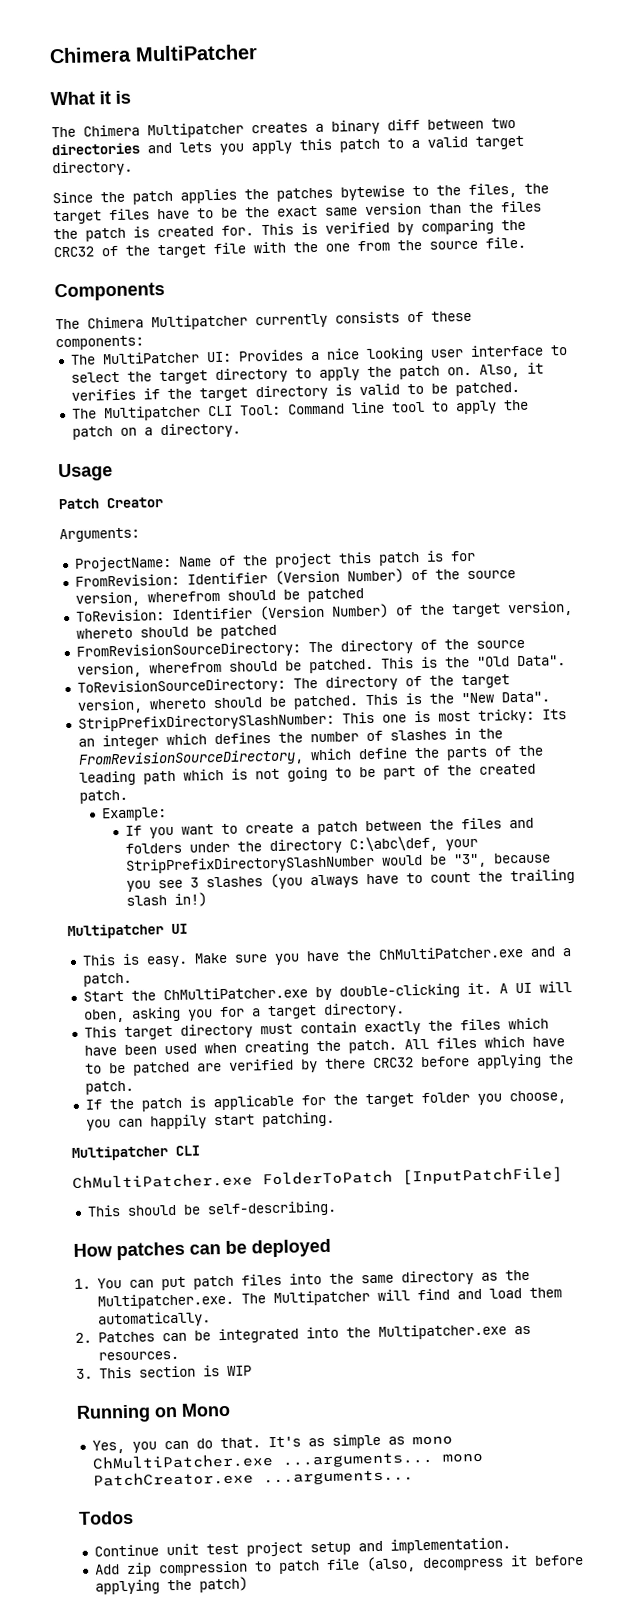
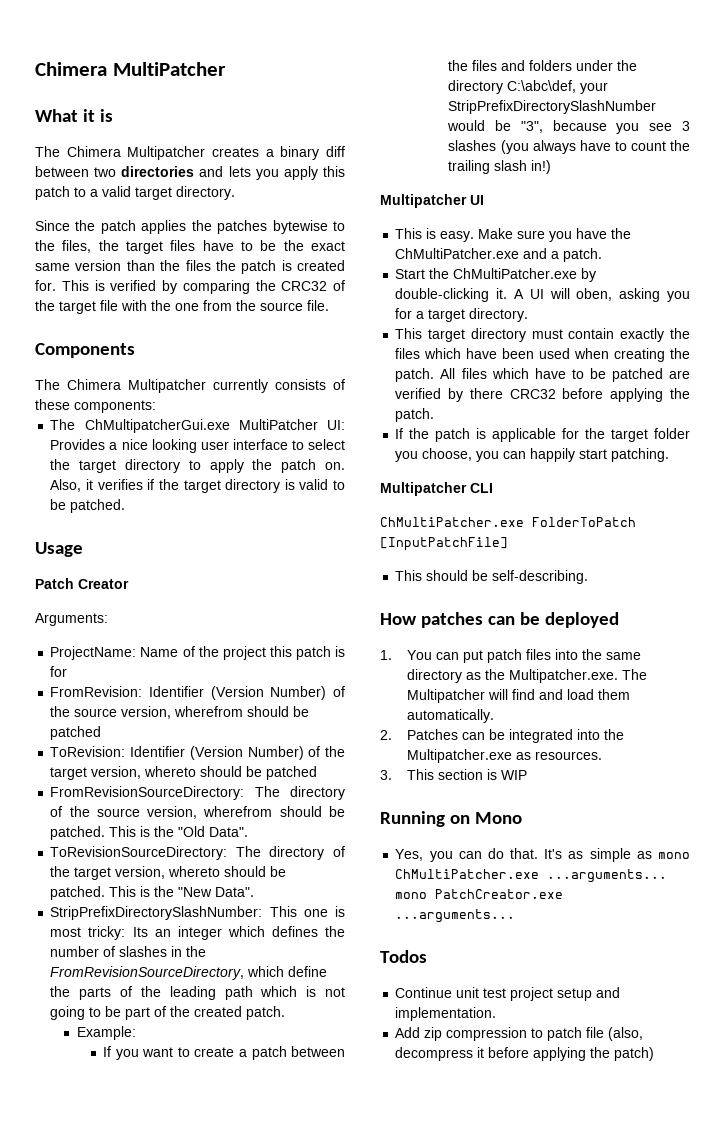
- The MultiPatcher UI: Provides a nice looking user interface to select the target directory to apply the patch on.
+ The ChMultipatcherGui.exe MultiPatcher UI: Provides a nice looking user interface to select the target directory to apply the patch on.
- The Multipatcher CLI Tool: Command line tool to apply the patch on a directory.

